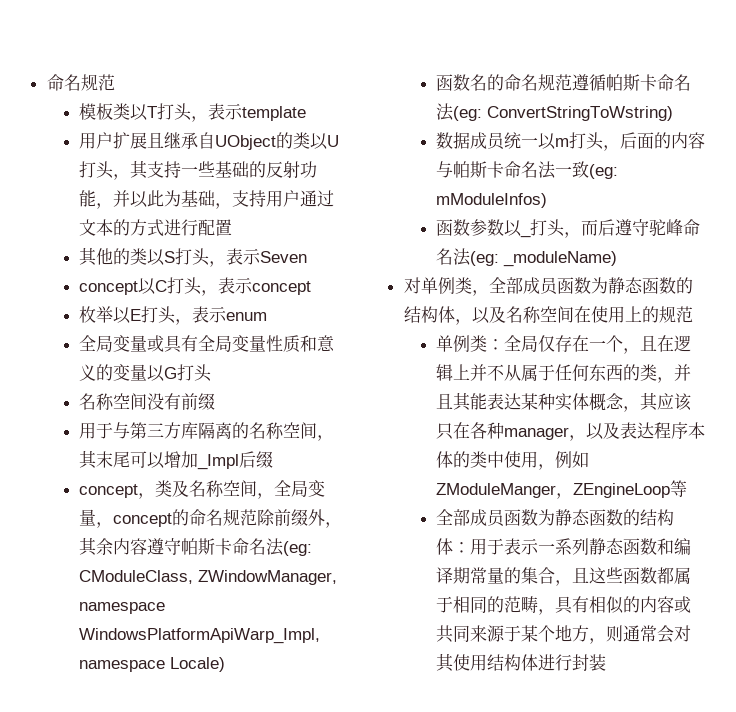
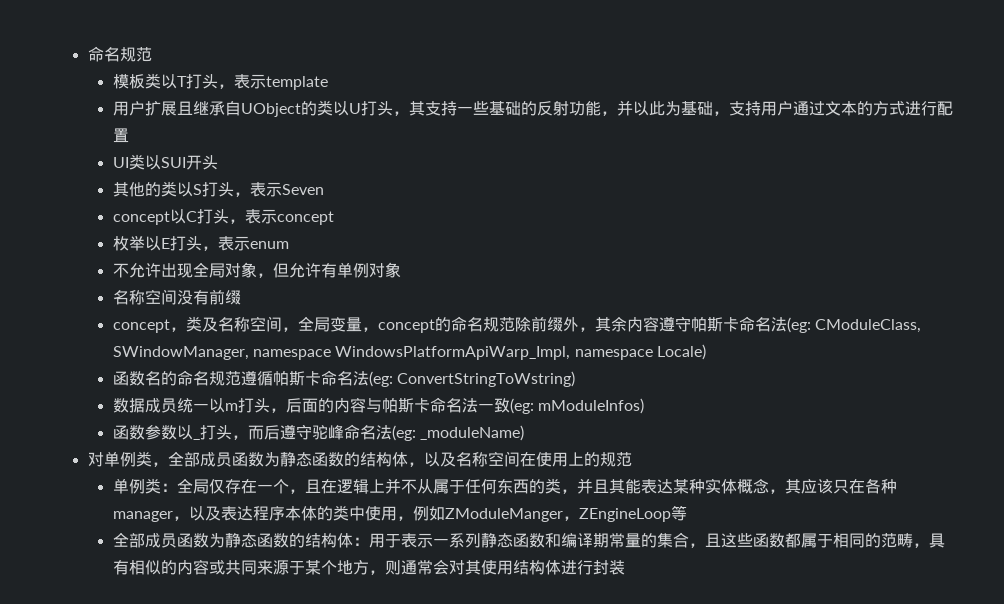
+ UI类以SUI开头
- 全局变量或具有全局变量性质和意义的变量以G打头
+ 不允许出现全局对象，但允许有单例对象
  名称空间没有前缀
- 用于与第三方库隔离的名称空间，其末尾可以增加_Impl后缀
- concept，类及名称空间，全局变量，concept的命名规范除前缀外，其余内容遵守帕斯卡命名法(eg: CModuleClass, ZWindowManager, namespace WindowsPlatformApiWarp_Impl, namespace Locale)
+ concept，类及名称空间，全局变量，concept的命名规范除前缀外，其余内容遵守帕斯卡命名法(eg: CModuleClass, SWindowManager, namespace WindowsPlatformApiWarp_Impl, namespace Locale)

